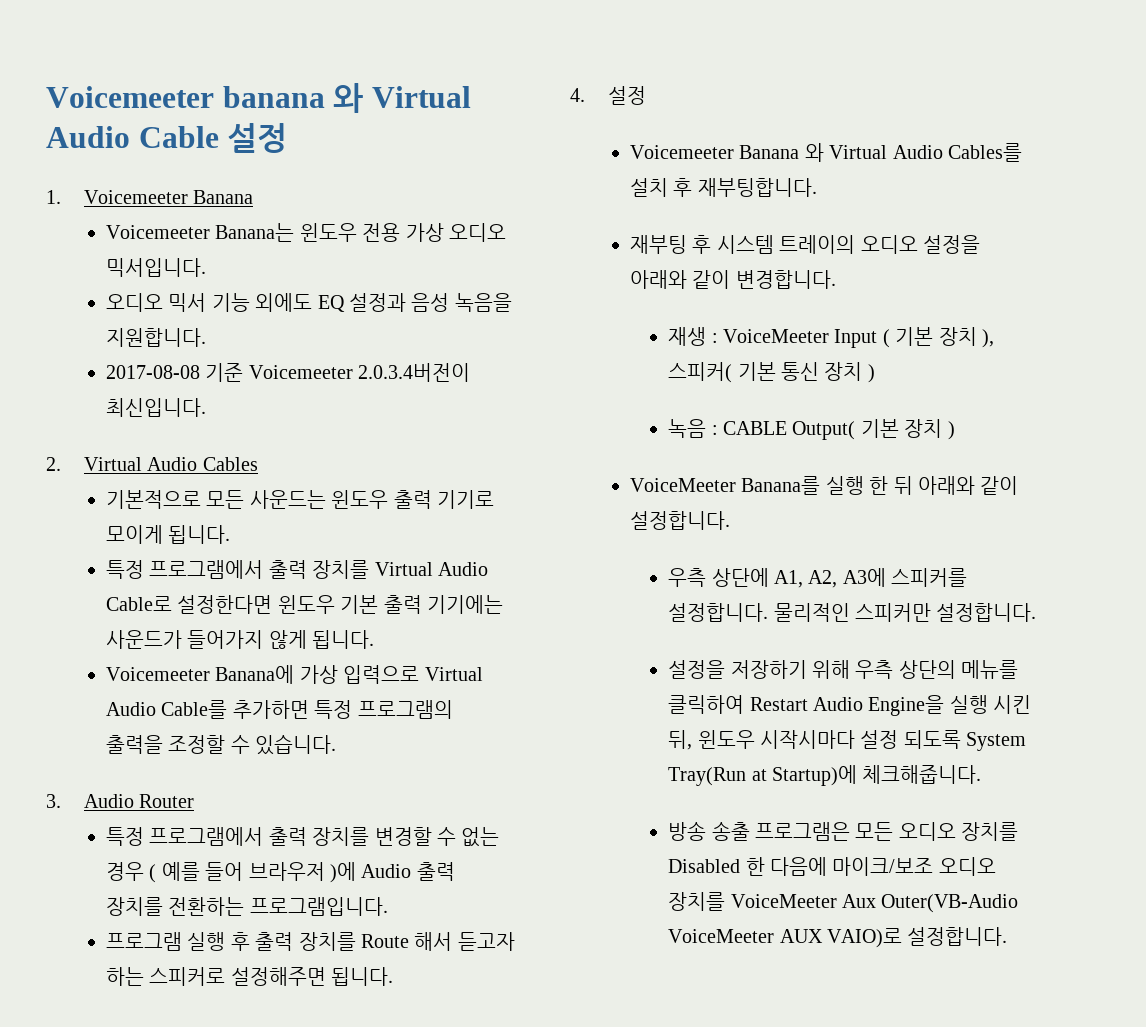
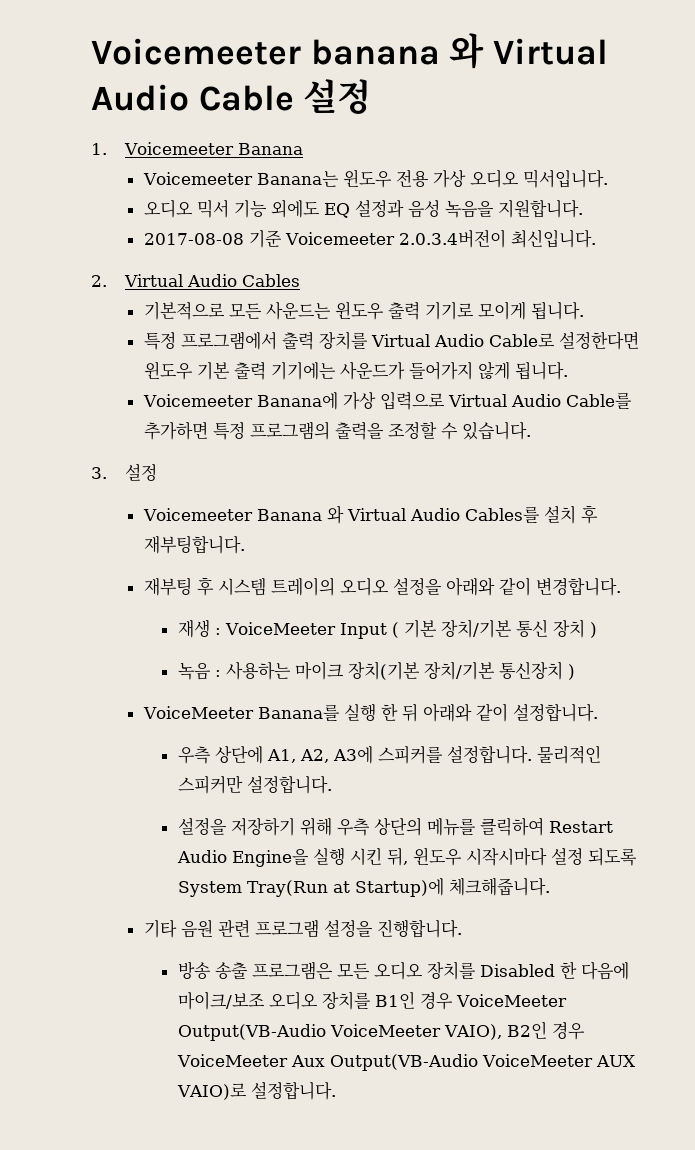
- 3. Audio Router
- 특정 프로그램에서 출력 장치를 변경할 수 없는 경우 ( 예를 들어 브라우저 )에 Audio 출력 장치를 전환하는 프로그램입니다.
- 프로그램 실행 후 출력 장치를 Route 해서 듣고자 하는 스피커로 설정해주면 됩니다.
- 4. 설정
+ 3. 설정
- 재생 : VoiceMeeter Input ( 기본 장치 ), 스피커( 기본 통신 장치 )
+ 재생 : VoiceMeeter Input ( 기본 장치/기본 통신 장치 )
- 녹음 : CABLE Output( 기본 장치 )
+ 녹음 : 사용하는 마이크 장치(기본 장치/기본 통신장치 )
+ 기타 음원 관련 프로그램 설정을 진행합니다.
- 방송 송출 프로그램은 모든 오디오 장치를 Disabled 한 다음에 마이크/보조 오디오 장치를 VoiceMeeter Aux Outer(VB-Audio VoiceMeeter AUX VAIO)로 설정합니다.
+ 방송 송출 프로그램은 모든 오디오 장치를 Disabled 한 다음에 마이크/보조 오디오 장치를 B1인 경우 VoiceMeeter Output(VB-Audio VoiceMeeter VAIO), B2인 경우 VoiceMeeter Aux Output(VB-Audio VoiceMeeter AUX VAIO)로 설정합니다.

